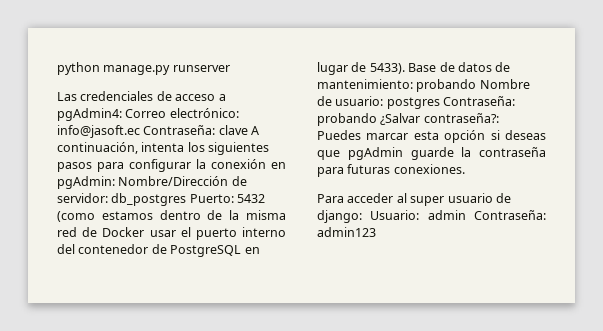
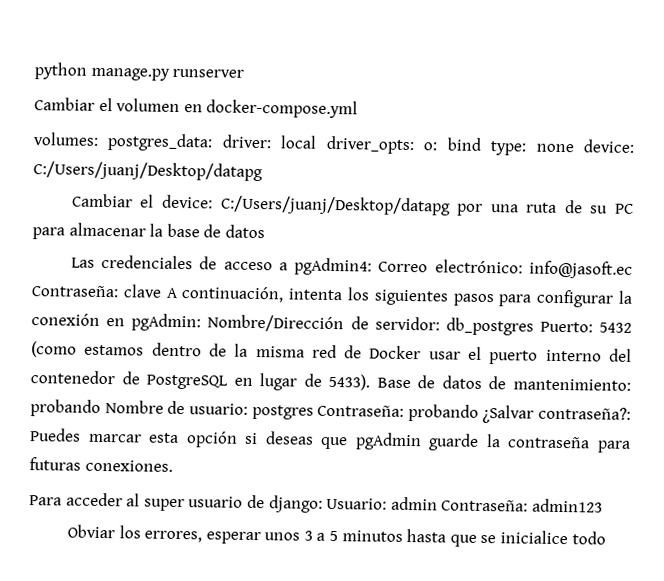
+ Cambiar el volumen en docker-compose.yml
+ volumes: postgres_data: driver: local driver_opts: o: bind type: none device: C:/Users/juanj/Desktop/datapg
+ Cambiar el device: C:/Users/juanj/Desktop/datapg por una ruta de su PC para almacenar la base de datos
+ Obviar los errores, esperar unos 3 a 5 minutos hasta que se inicialice todo

